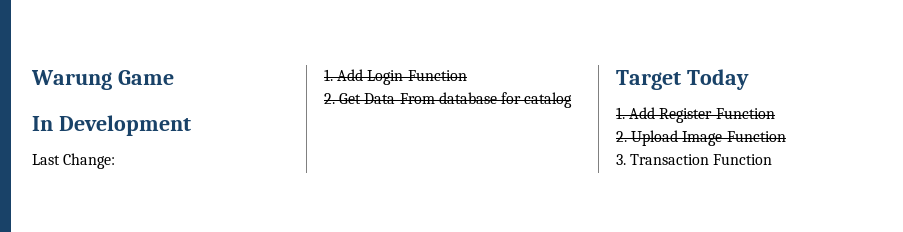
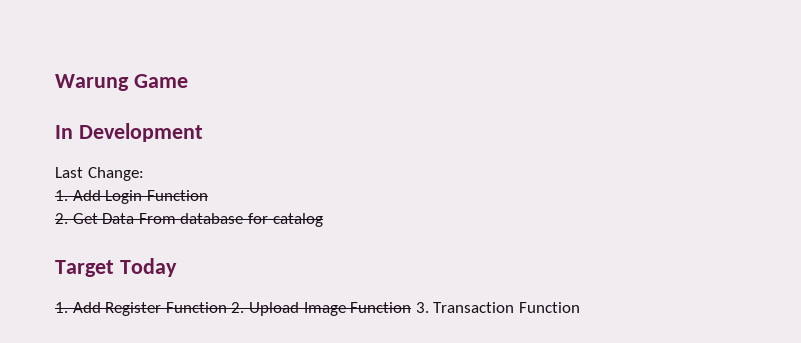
- 1. Add Register Function
- 2. Upload Image Function
- 3. Transaction Function
+ 1. Add Register Function 2. Upload Image Function 3. Transaction Function

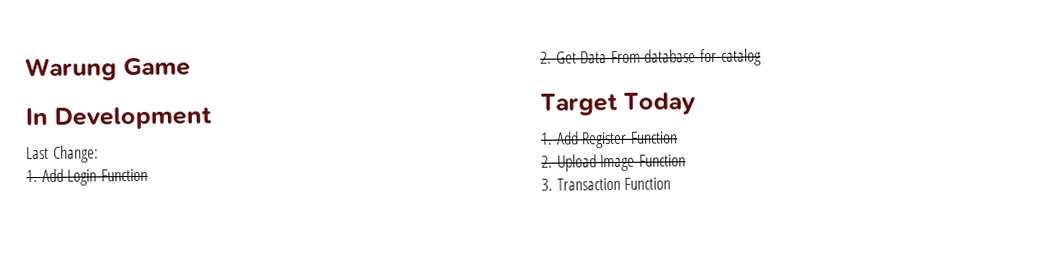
- 1. Add Register Function 2. Upload Image Function 3. Transaction Function
+ 1. Add Register Function
+ 2. Upload Image Function
+ 3. Transaction Function

